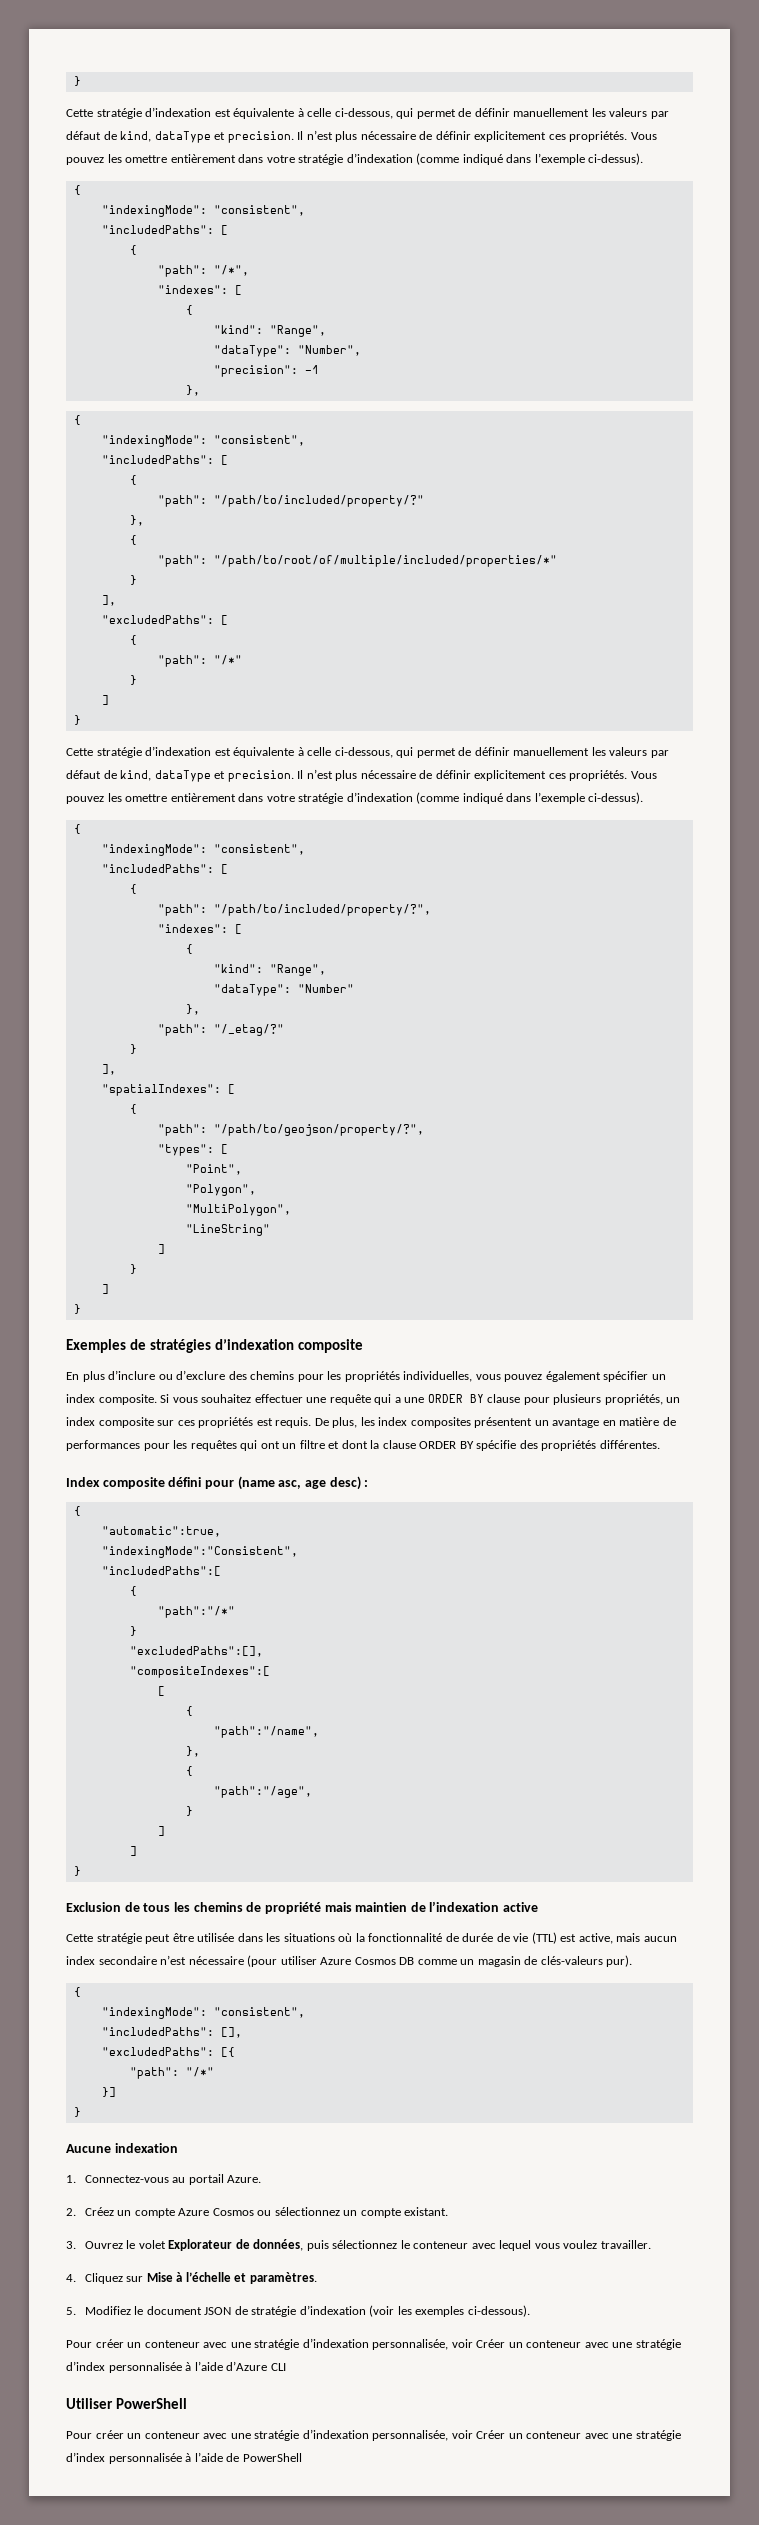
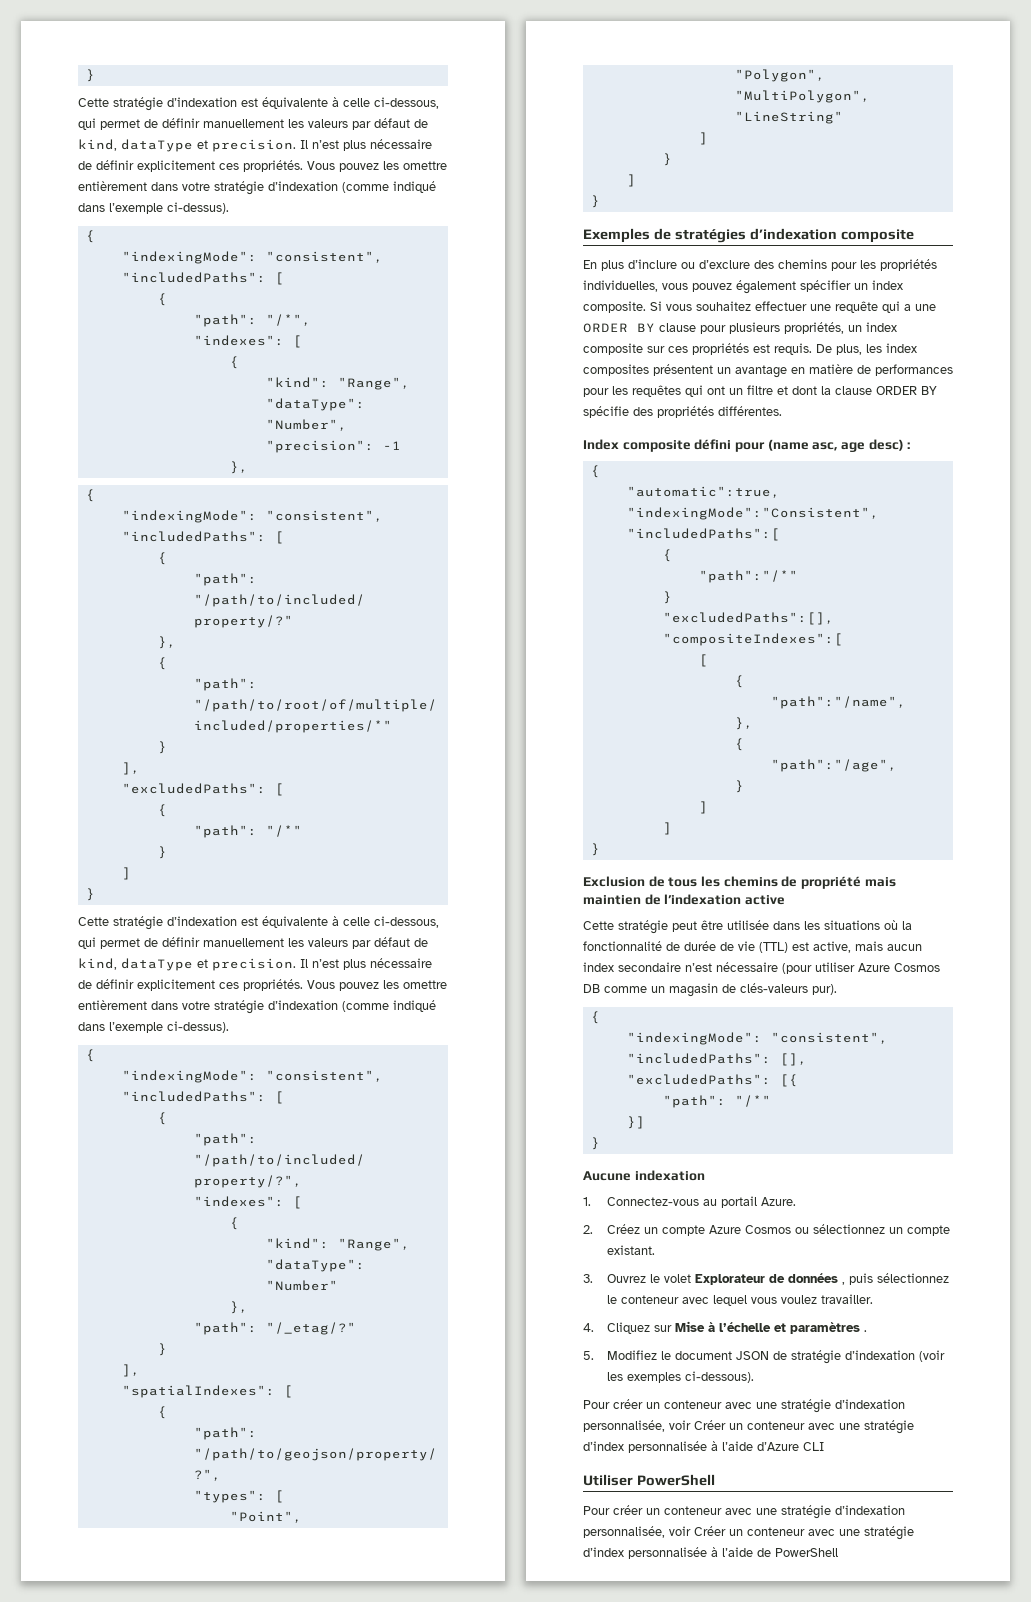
- 3. Ouvrez le volet Explorateur de données, puis sélectionnez le conteneur avec lequel vous voulez travailler.
+ 3. Ouvrez le volet Explorateur de données , puis sélectionnez le conteneur avec lequel vous voulez travailler.
- 4. Cliquez sur Mise à l’échelle et paramètres.
+ 4. Cliquez sur Mise à l’échelle et paramètres .

